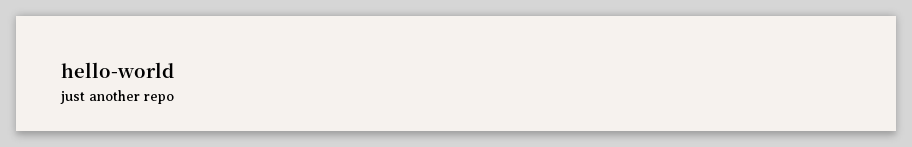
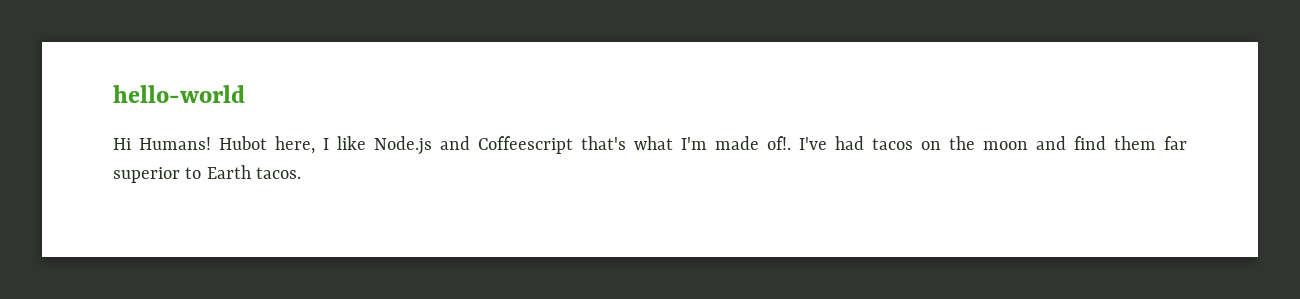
- just another repo
+ Hi Humans! Hubot here, I like Node.js and Coffeescript that's what I'm made of!. I've had tacos on the moon and find them far superior to Earth tacos.

